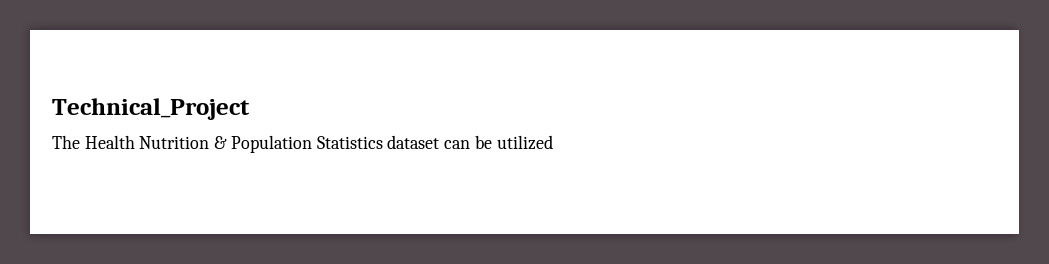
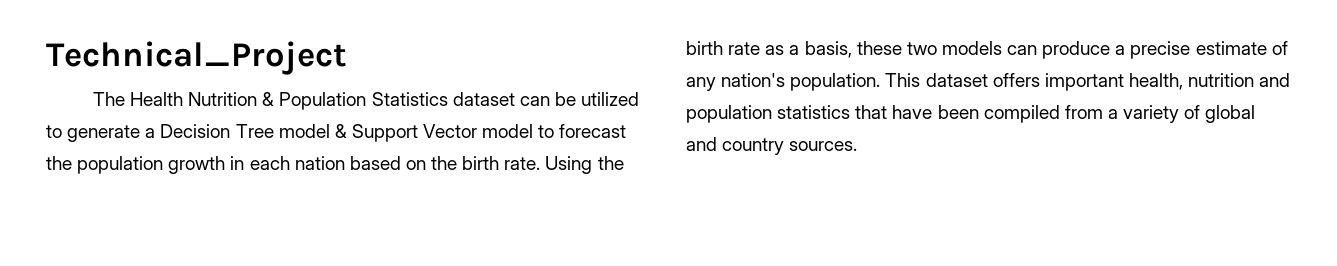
- The Health Nutrition & Population Statistics dataset can be utilized
+ The Health Nutrition & Population Statistics dataset can be utilized to generate a Decision Tree model & Support Vector model to forecast the population growth in each nation based on the birth rate. Using the birth rate as a basis, these two models can produce a precise estimate of any nation's population. This dataset offers important health, nutrition and population statistics that have been compiled from a variety of global and country sources.

